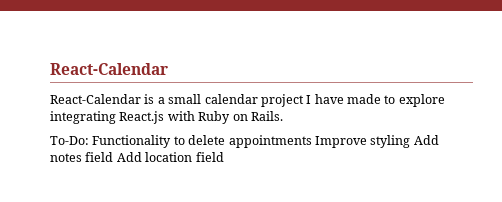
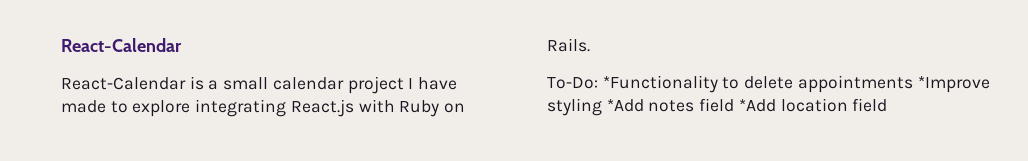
- To-Do: Functionality to delete appointments Improve styling Add notes field Add location field
+ To-Do: *Functionality to delete appointments *Improve styling *Add notes field *Add location field

